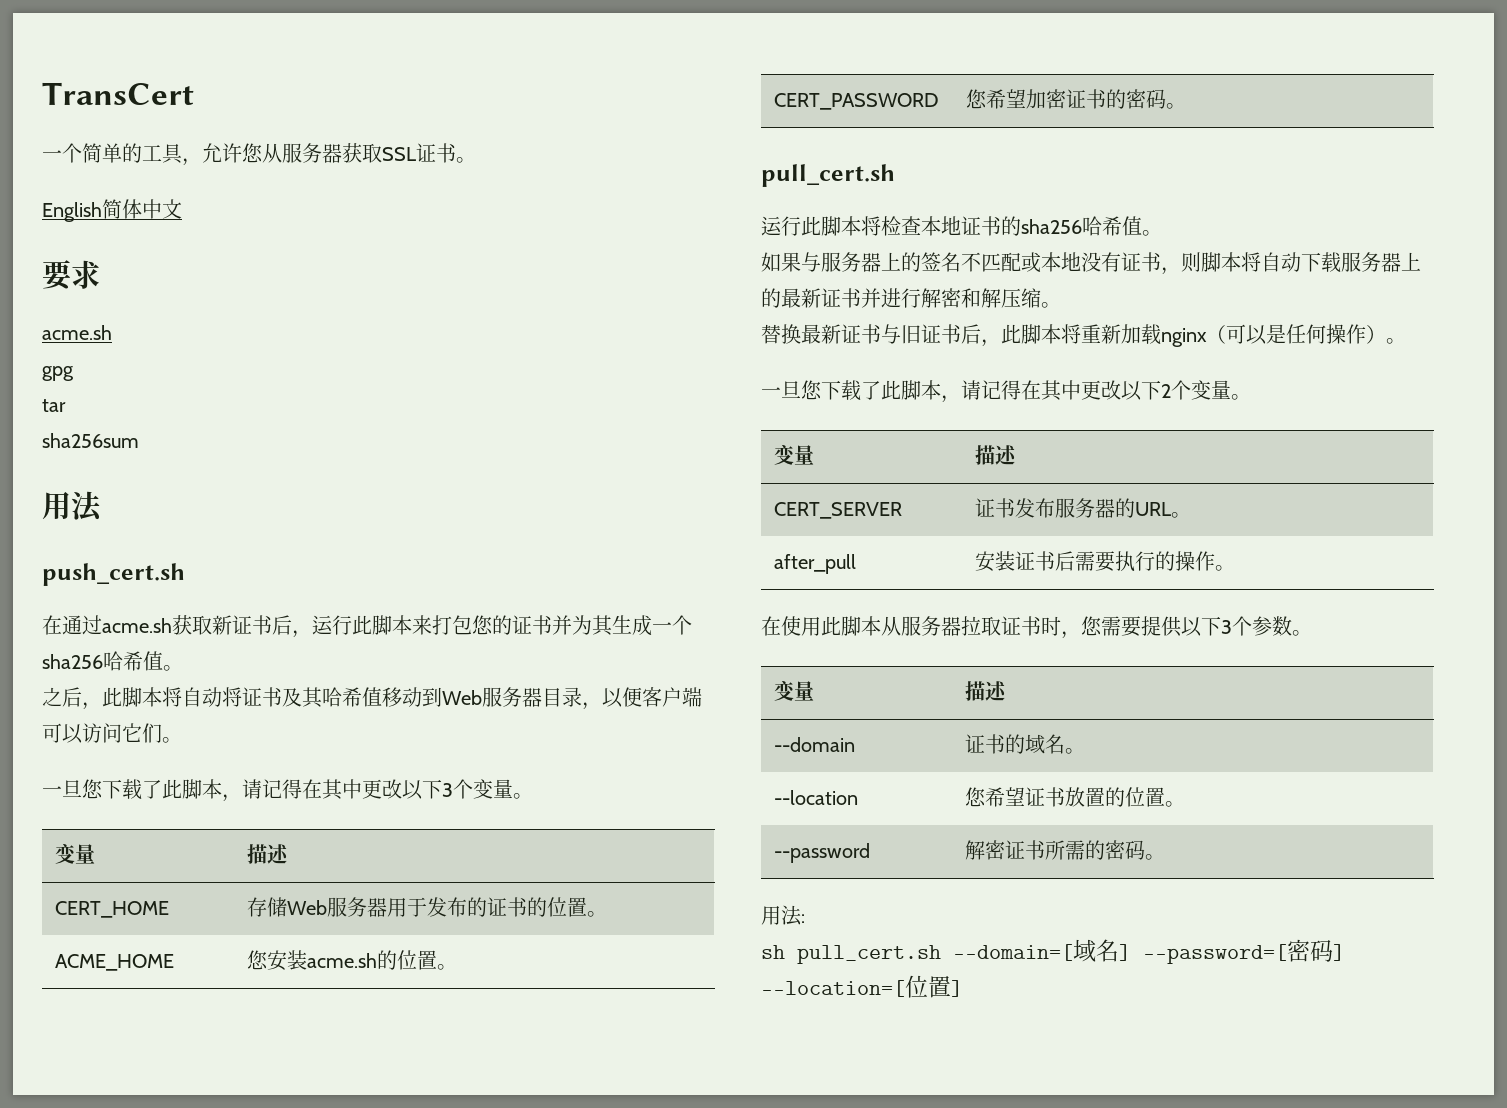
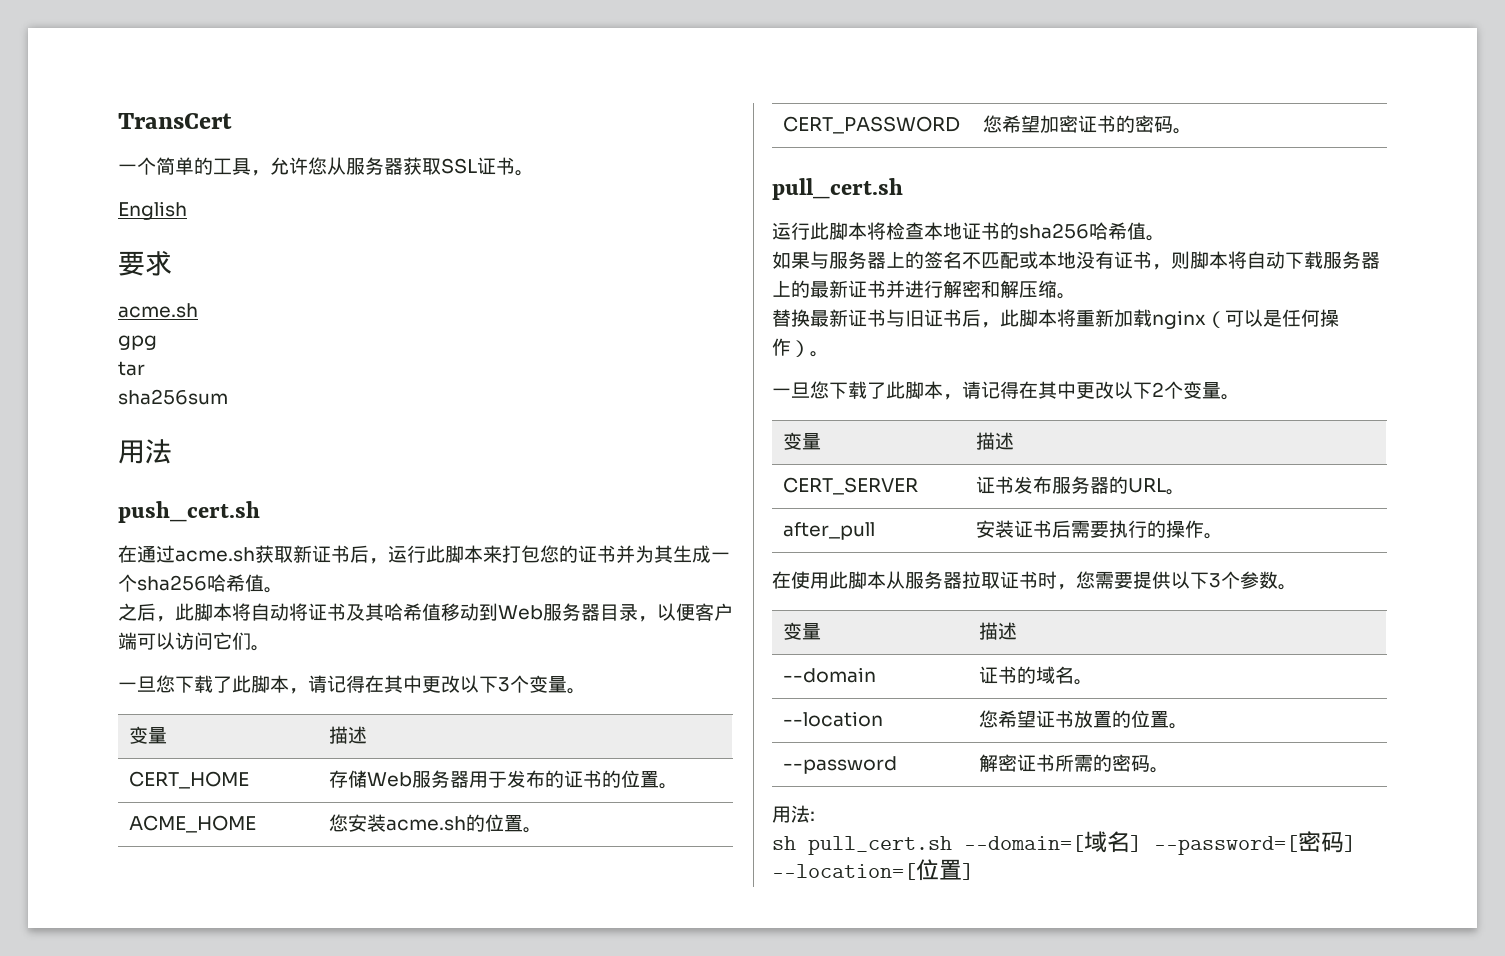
- English简体中文
+ English

